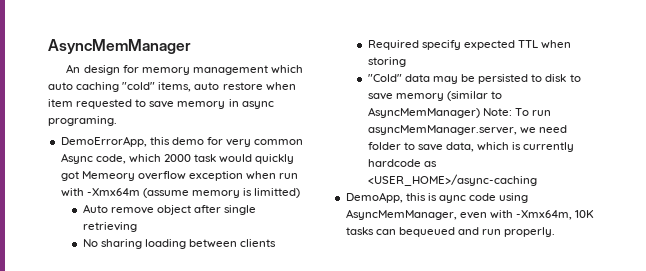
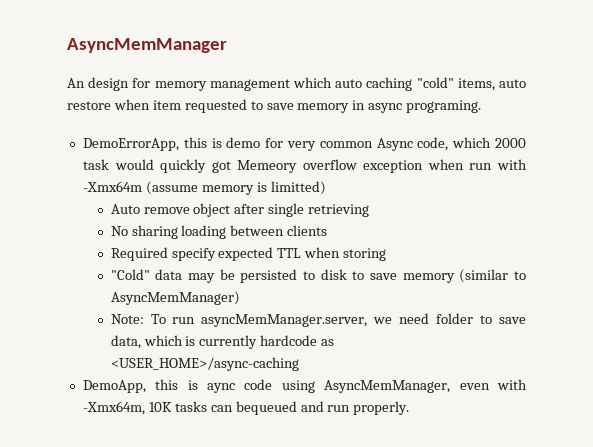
- DemoErrorApp, this demo for very common Async code, which 2000 task would quickly got Memeory overflow exception when run with -Xmx64m (assume memory is limitted)
+ DemoErrorApp, this is demo for very common Async code, which 2000 task would quickly got Memeory overflow exception when run with -Xmx64m (assume memory is limitted)
- "Cold" data may be persisted to disk to save memory (similar to AsyncMemManager) Note: To run asyncMemManager.server, we need folder to save data, which is currently hardcode as <USER_HOME>/async-caching
+ "Cold" data may be persisted to disk to save memory (similar to AsyncMemManager)
+ Note: To run asyncMemManager.server, we need folder to save data, which is currently hardcode as <USER_HOME>/async-caching

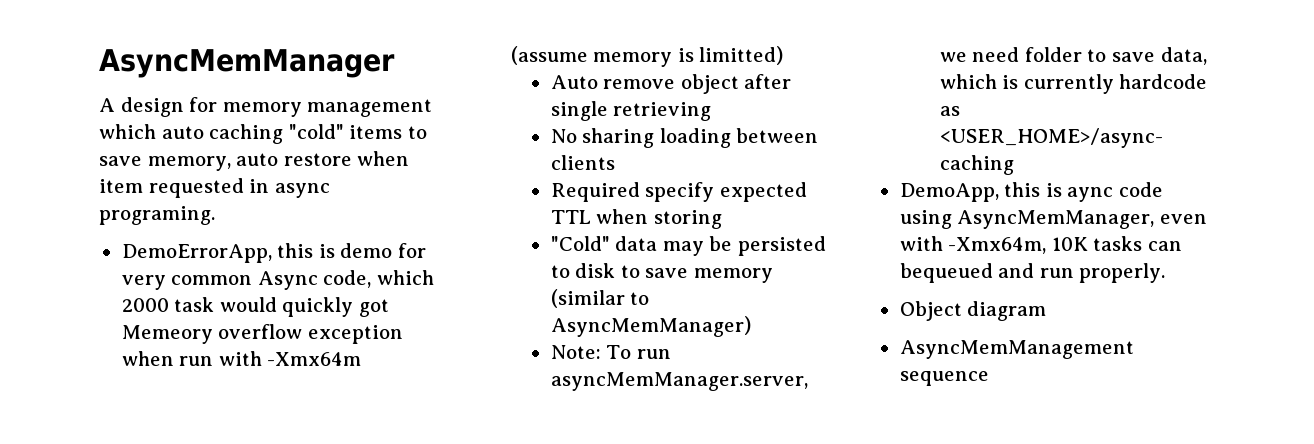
- An design for memory management which auto caching "cold" items, auto restore when item requested to save memory in async programing.
+ A design for memory management which auto caching "cold" items to save memory, auto restore when item requested in async programing.
+ Object diagram
+ AsyncMemManagement sequence

